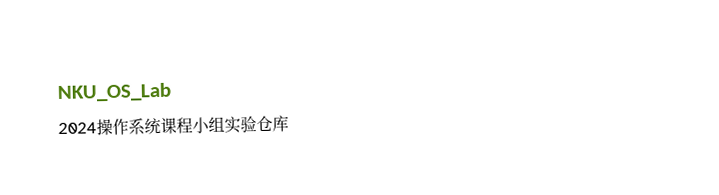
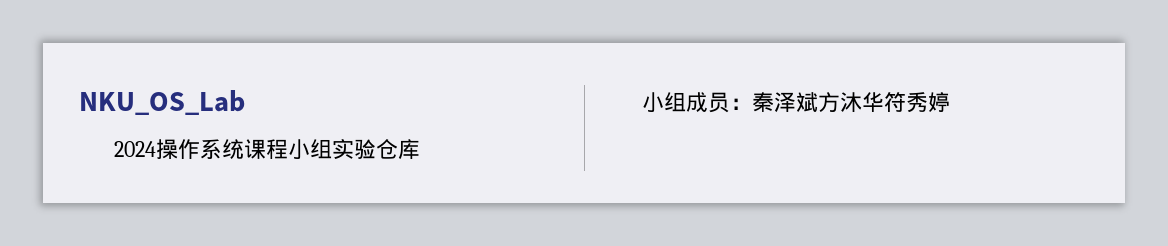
+ 小组成员：秦泽斌方沐华符秀婷

